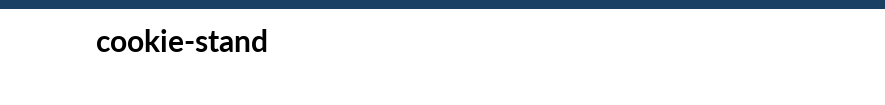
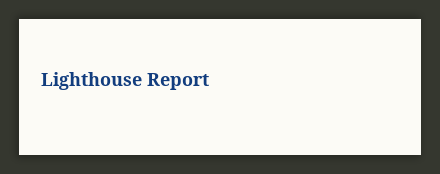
- cookie-stand
+ Lighthouse Report

